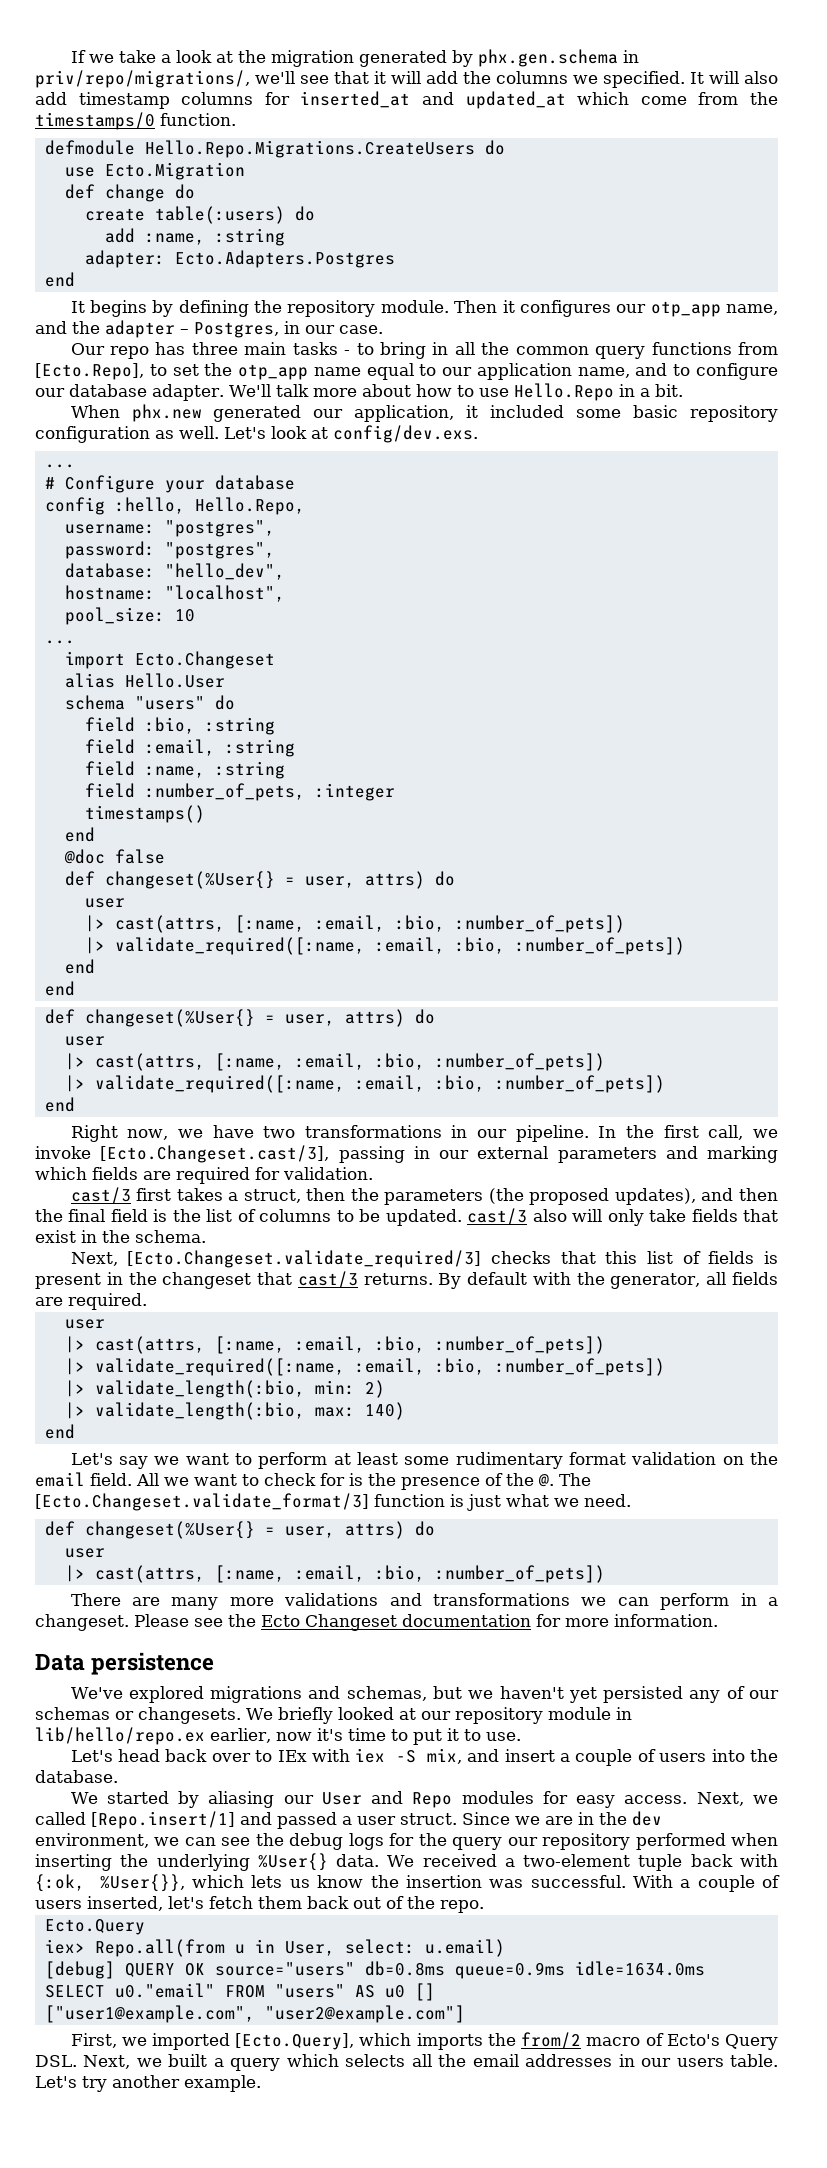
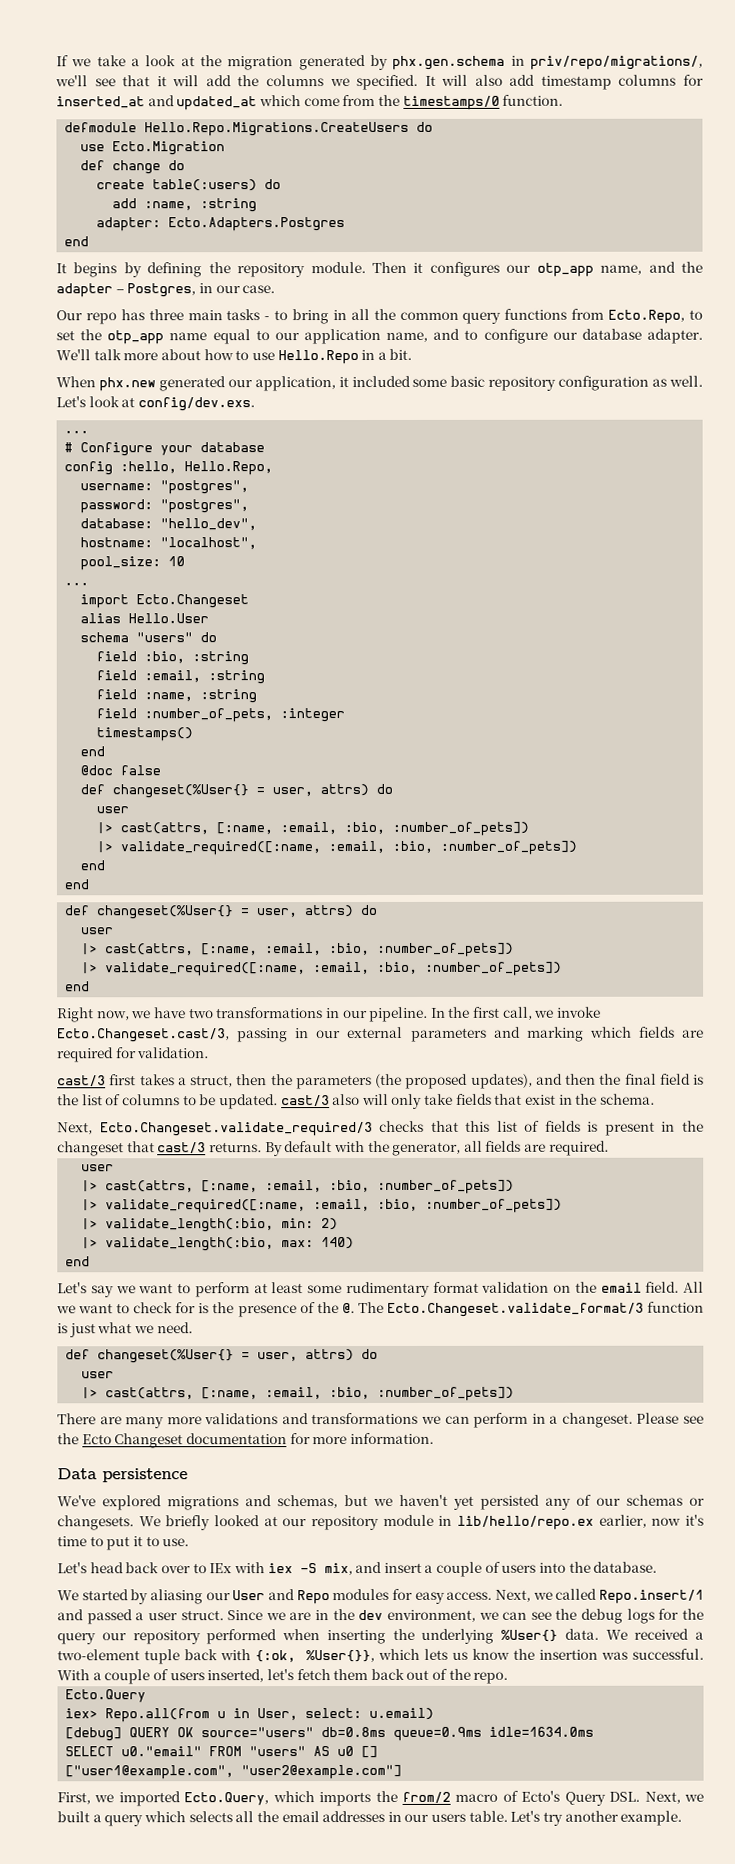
- Our repo has three main tasks - to bring in all the common query functions from [Ecto.Repo], to set the otp_app name equal to our application name, and to configure our database adapter.
+ Our repo has three main tasks - to bring in all the common query functions from Ecto.Repo, to set the otp_app name equal to our application name, and to configure our database adapter.
- In the first call, we invoke [Ecto.Changeset.cast/3], passing in our external parameters and marking which fields are required for validation.
+ In the first call, we invoke Ecto.Changeset.cast/3, passing in our external parameters and marking which fields are required for validation.
- Next, [Ecto.Changeset.validate_required/3] checks that this list of fields is present in the changeset that cast/3 returns.
+ Next, Ecto.Changeset.validate_required/3 checks that this list of fields is present in the changeset that cast/3 returns.
- The [Ecto.Changeset.validate_format/3] function is just what we need.
+ The Ecto.Changeset.validate_format/3 function is just what we need.
- Next, we called [Repo.insert/1] and passed a user struct.
+ Next, we called Repo.insert/1 and passed a user struct.
- First, we imported [Ecto.Query], which imports the from/2 macro of Ecto's Query DSL. Next, we built a query which selects all the email addresses in our users table.
+ First, we imported Ecto.Query, which imports the from/2 macro of Ecto's Query DSL. Next, we built a query which selects all the email addresses in our users table.

